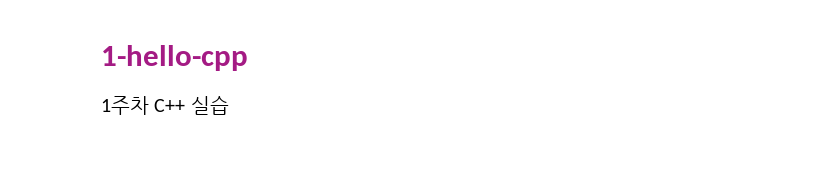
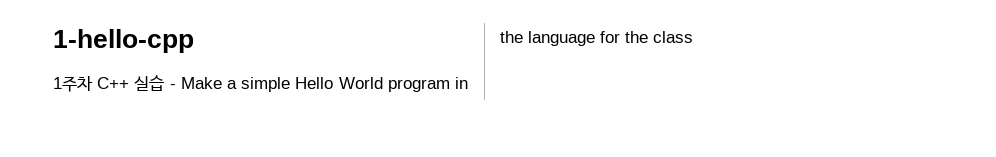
- 1주차 C++ 실습
+ 1주차 C++ 실습 - Make a simple Hello World program in the language for the class

